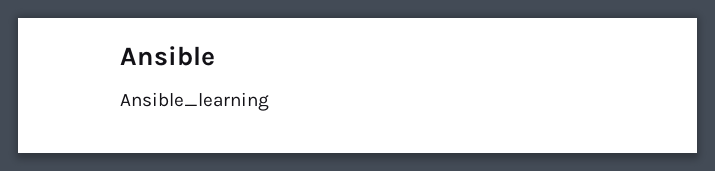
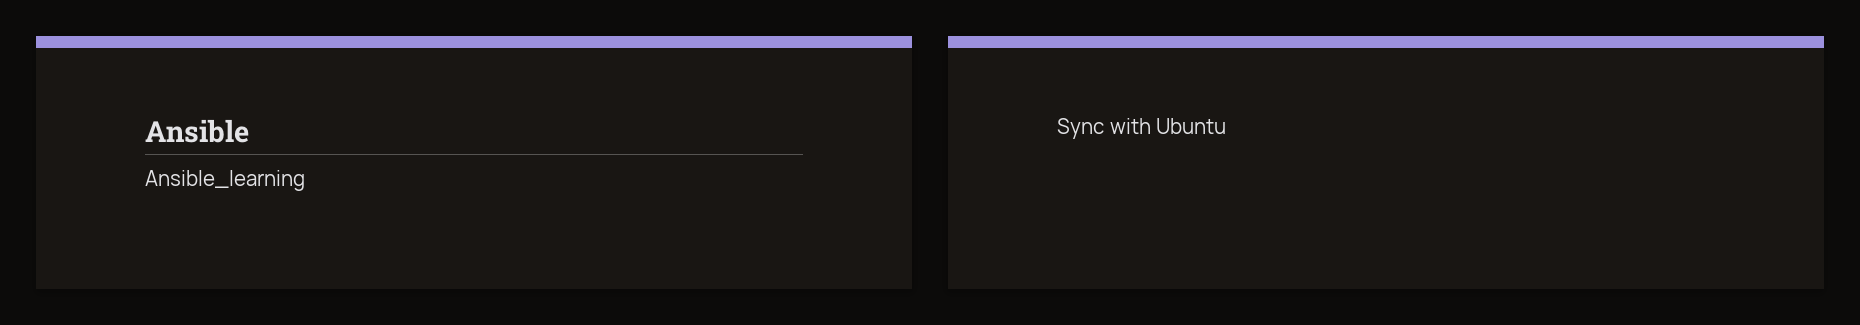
+ Sync with Ubuntu

